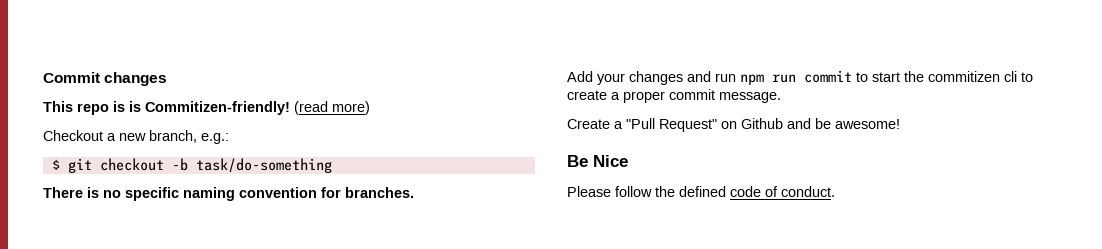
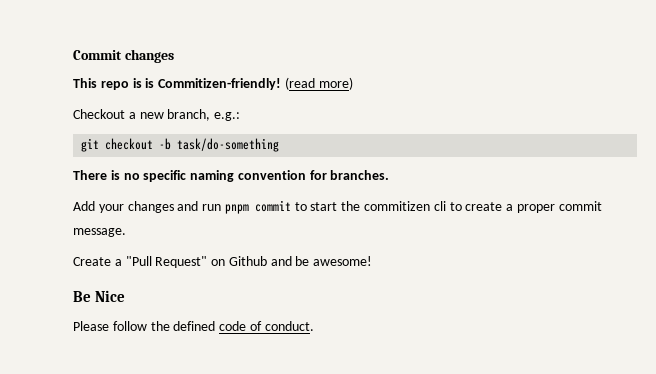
- $ git checkout -b task/do-something
+ git checkout -b task/do-something
- Add your changes and run npm run commit to start the commitizen cli to create a proper commit message.
+ Add your changes and run pnpm commit to start the commitizen cli to create a proper commit message.

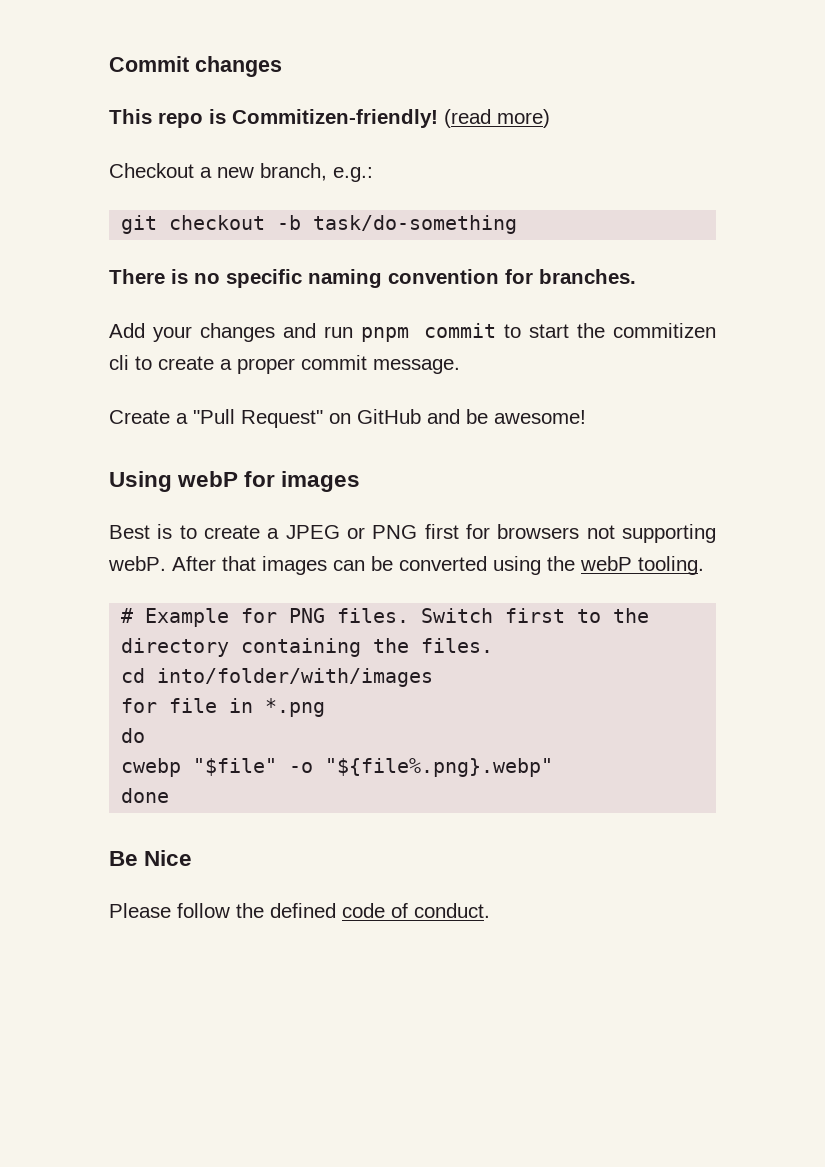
- This repo is is Commitizen-friendly!
+ This repo is Commitizen-friendly!
- Create a "Pull Request" on Github and be awesome!
+ Create a "Pull Request" on GitHub and be awesome!
+ Using webP for images
+ Best is to create a JPEG or PNG first for browsers not supporting webP. After that images can be converted using the webP tooling.
+ # Example for PNG files. Switch first to the directory containing the files.
+ cd into/folder/with/images
+ for file in *.png
+ do
+ cwebp "$file" -o "${file%.png}.webp"
+ done

